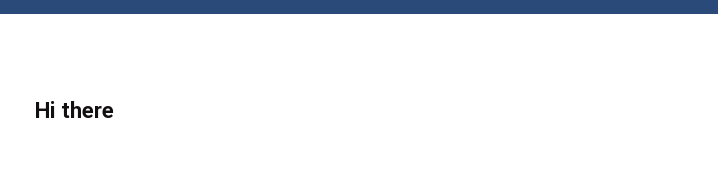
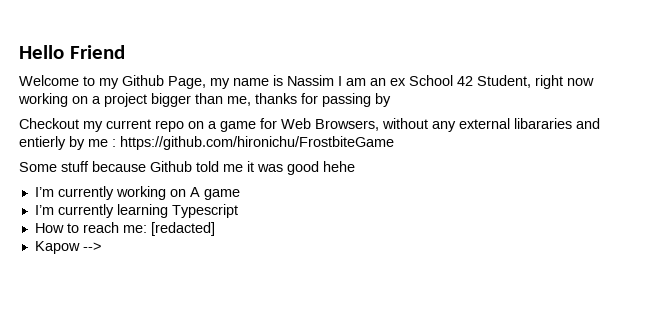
- Hi there
+ Hello Friend
+ Welcome to my Github Page, my name is Nassim I am an ex School 42 Student, right now working on a project bigger than me, thanks for passing by
+ Checkout my current repo on a game for Web Browsers, without any external libararies and entierly by me : https://github.com/hironichu/FrostbiteGame
+ Some stuff because Github told me it was good hehe
+ I’m currently working on A game
+ I’m currently learning Typescript
+ How to reach me: [redacted]
+ Kapow -->

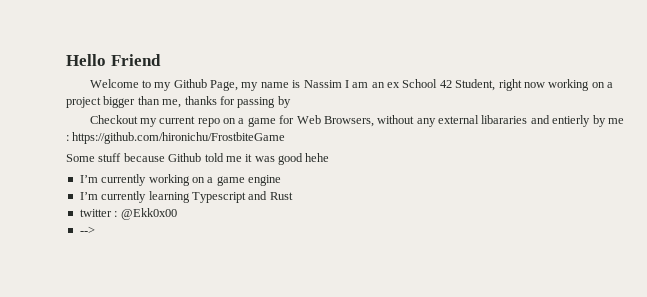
- I’m currently working on A game
+ I’m currently working on a game engine
- I’m currently learning Typescript
- How to reach me: [redacted]
- Kapow -->
+ I’m currently learning Typescript and Rust
+ twitter : @Ekk0x00
+ -->

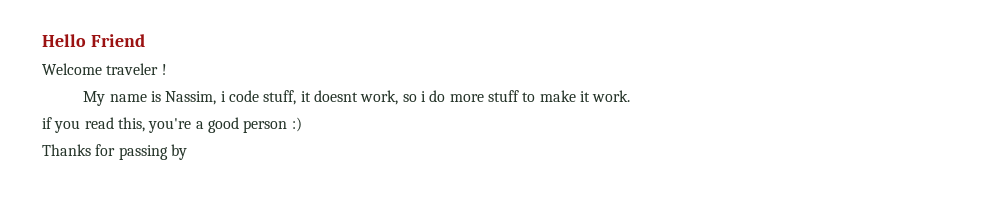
- Welcome to my Github Page, my name is Nassim I am an ex School 42 Student, right now working on a project bigger than me, thanks for passing by
- Checkout my current repo on a game for Web Browsers, without any external libararies and entierly by me : https://github.com/hironichu/FrostbiteGame
- Some stuff because Github told me it was good hehe
- I’m currently working on a game engine
- I’m currently learning Typescript and Rust
- twitter : @Ekk0x00
- -->
+ Welcome traveler !
+ My name is Nassim, i code stuff, it doesnt work, so i do more stuff to make it work.
+ if you read this, you're a good person :)
+ Thanks for passing by

